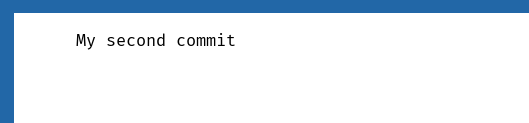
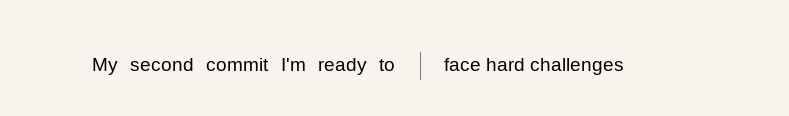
- My second commit
+ My second commit I'm ready to face hard challenges

